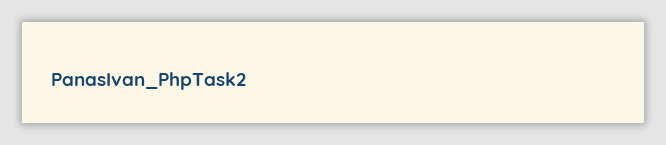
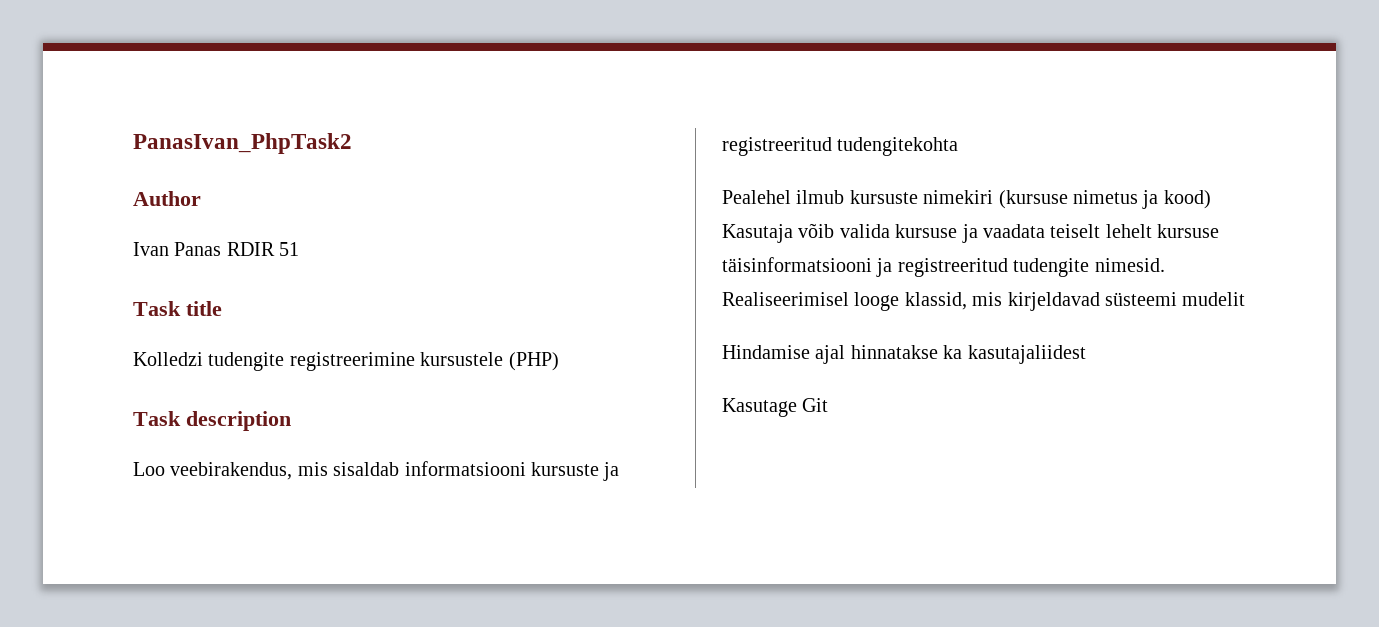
+ Author
+ Ivan Panas RDIR 51
+ Task title
+ Kolledzi tudengite registreerimine kursustele (PHP)
+ Task description
+ Loo veebirakendus, mis sisaldab informatsiooni kursuste ja registreeritud tudengitekohta
+ Pealehel ilmub kursuste nimekiri (kursuse nimetus ja kood) Kasutaja võib valida kursuse ja vaadata teiselt lehelt kursuse täisinformatsiooni ja registreeritud tudengite nimesid. Realiseerimisel looge klassid, mis kirjeldavad süsteemi mudelit
+ Hindamise ajal hinnatakse ka kasutajaliidest
+ Kasutage Git

